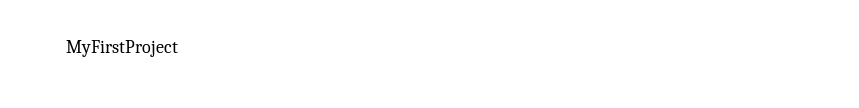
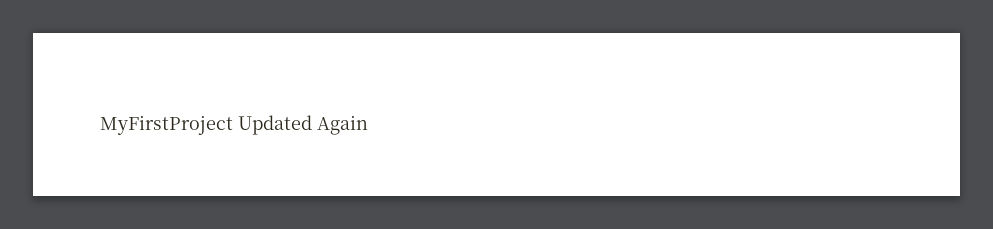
- MyFirstProject
+ MyFirstProject Updated Again

